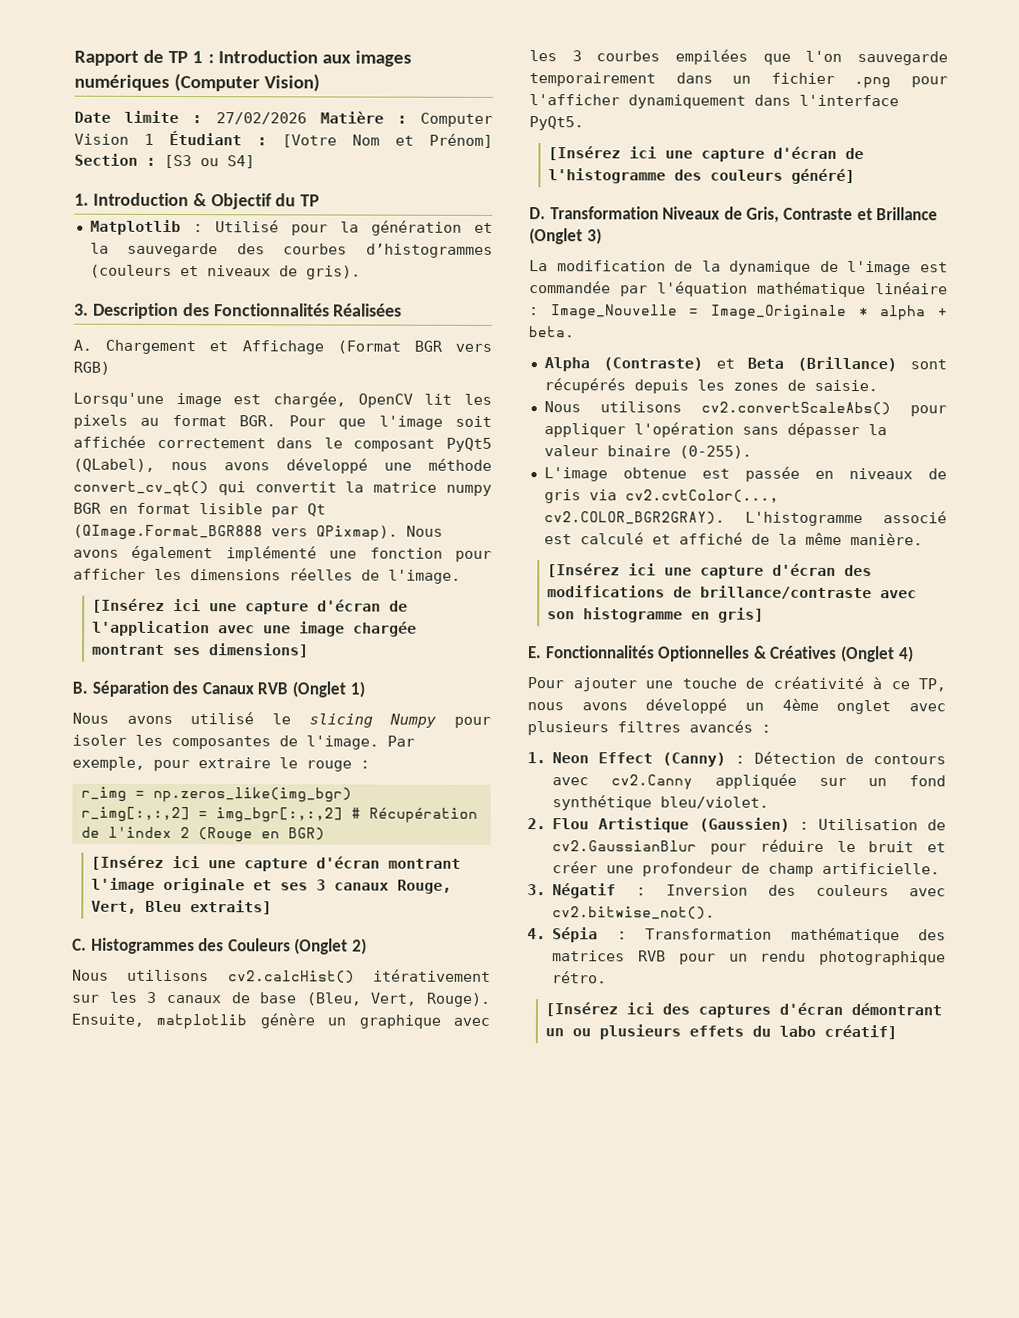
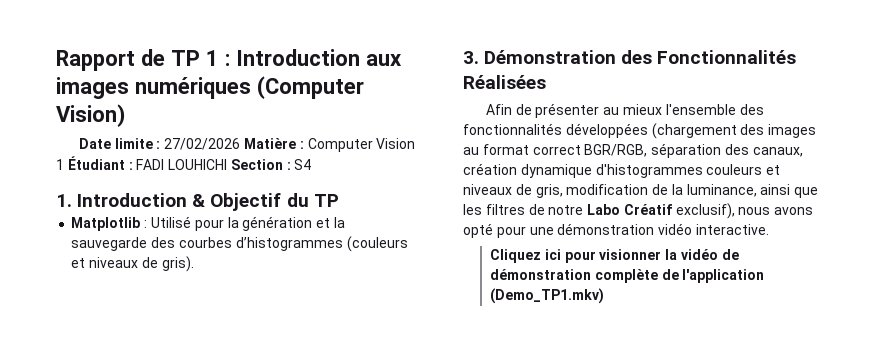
- Date limite : 27/02/2026 Matière : Computer Vision 1 Étudiant : [Votre Nom et Prénom] Section : [S3 ou S4]
+ Date limite : 27/02/2026 Matière : Computer Vision 1 Étudiant : FADI LOUHICHI Section : S4
- 3. Description des Fonctionnalités Réalisées
+ 3. Démonstration des Fonctionnalités Réalisées
- A. Chargement et Affichage (Format BGR vers RGB)
- Lorsqu'une image est chargée, OpenCV lit les pixels au format BGR. Pour que l'image soit affichée correctement dans le composant PyQt5 (QLabel), nous avons développé une méthode convert_cv_qt() qui convertit la matrice numpy BGR en format lisible par Qt (QImage.Format_BGR888 vers QPixmap). Nous avons également implémenté une fonction pour afficher les dimensions réelles de l'image.
- [Insérez ici une capture d'écran de l'application avec une image chargée montrant ses dimensions]
- B. Séparation des Canaux RVB (Onglet 1)
- Nous avons utilisé le slicing Numpy pour isoler les composantes de l'image. Par exemple, pour extraire le rouge :
- r_img = np.zeros_like(img_bgr)
- r_img[:,:,2] = img_bgr[:,:,2] # Récupération de l'index 2 (Rouge en BGR)
- [Insérez ici une capture d'écran montrant l'image originale et ses 3 canaux Rouge, Vert, Bleu extraits]
- C. Histogrammes des Couleurs (Onglet 2)
- Nous utilisons cv2.calcHist() itérativement sur les 3 canaux de base (Bleu, Vert, Rouge). Ensuite, matplotlib génère un graphique avec les 3 courbes empilées que l'on sauvegarde temporairement dans un fichier .png pour l'afficher dynamiquement dans l'interface PyQt5.
- [Insérez ici une capture d'écran de l'histogramme des couleurs généré]
- D. Transformation Niveaux de Gris, Contraste et Brillance (Onglet 3)
- La modification de la dynamique de l'image est commandée par l'équation mathématique linéaire : Image_Nouvelle = Image_Originale * alpha + beta.
- Alpha (Contraste) et Beta (Brillance) sont récupérés depuis les zones de saisie.
- Nous utilisons cv2.convertScaleAbs() pour appliquer l'opération sans dépasser la valeur binaire (0-255).
- L'image obtenue est passée en niveaux de gris via cv2.cvtColor(..., cv2.COLOR_BGR2GRAY). L'histogramme associé est calculé et affiché de la même manière.
- [Insérez ici une capture d'écran des modifications de brillance/contraste avec son histogramme en gris]
- E. Fonctionnalités Optionnelles & Créatives (Onglet 4)
- Pour ajouter une touche de créativité à ce TP, nous avons développé un 4ème onglet avec plusieurs filtres avancés :
- 1. Neon Effect (Canny) : Détection de contours avec cv2.Canny appliquée sur un fond synthétique bleu/violet.
- 2. Flou Artistique (Gaussien) : Utilisation de cv2.GaussianBlur pour réduire le bruit et créer une profondeur de champ artificielle.
- 3. Négatif : Inversion des couleurs avec cv2.bitwise_not().
- 4. Sépia : Transformation mathématique des matrices RVB pour un rendu photographique rétro.
- [Insérez ici des captures d'écran démontrant un ou plusieurs effets du labo créatif]
+ Afin de présenter au mieux l'ensemble des fonctionnalités développées (chargement des images au format correct BGR/RGB, séparation des canaux, création dynamique d'histogrammes couleurs et niveaux de gris, modification de la luminance, ainsi que les filtres de notre Labo Créatif exclusif), nous avons opté pour une démonstration vidéo interactive.
+ Cliquez ici pour visionner la vidéo de démonstration complète de l'application (Demo_TP1.mkv)

